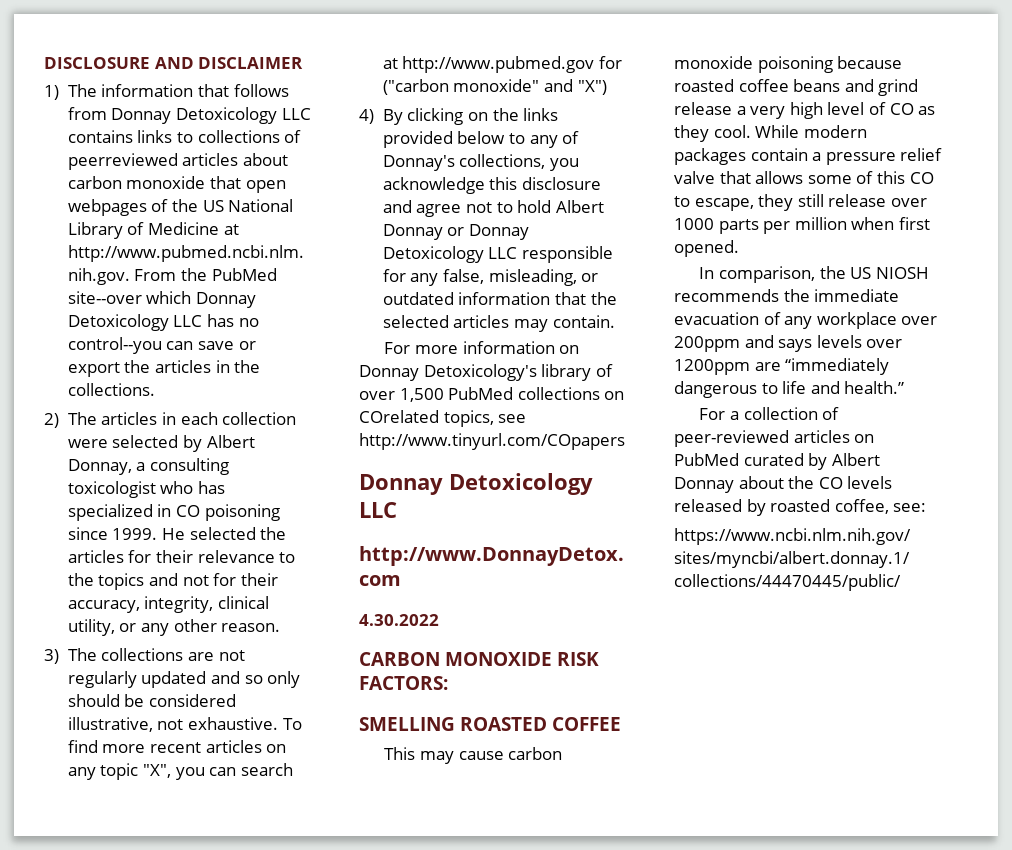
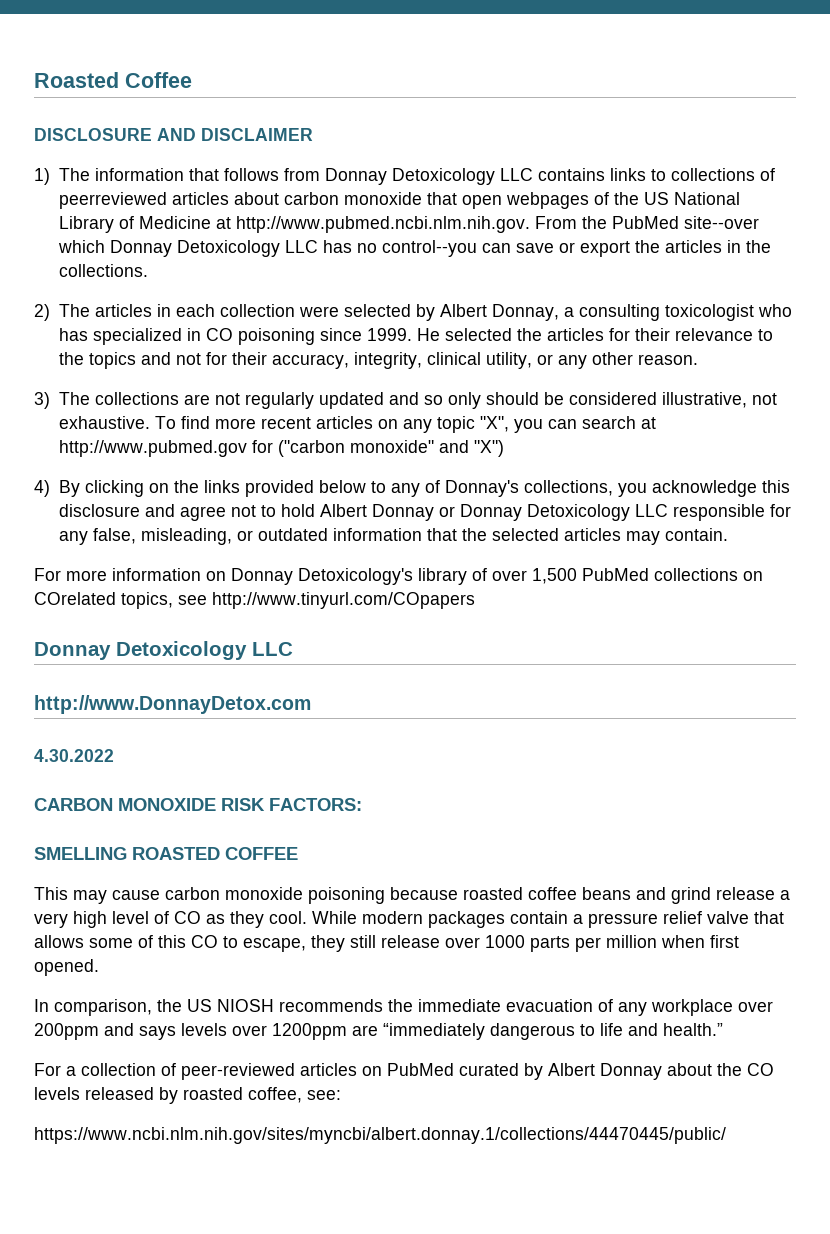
+ Roasted Coffee

